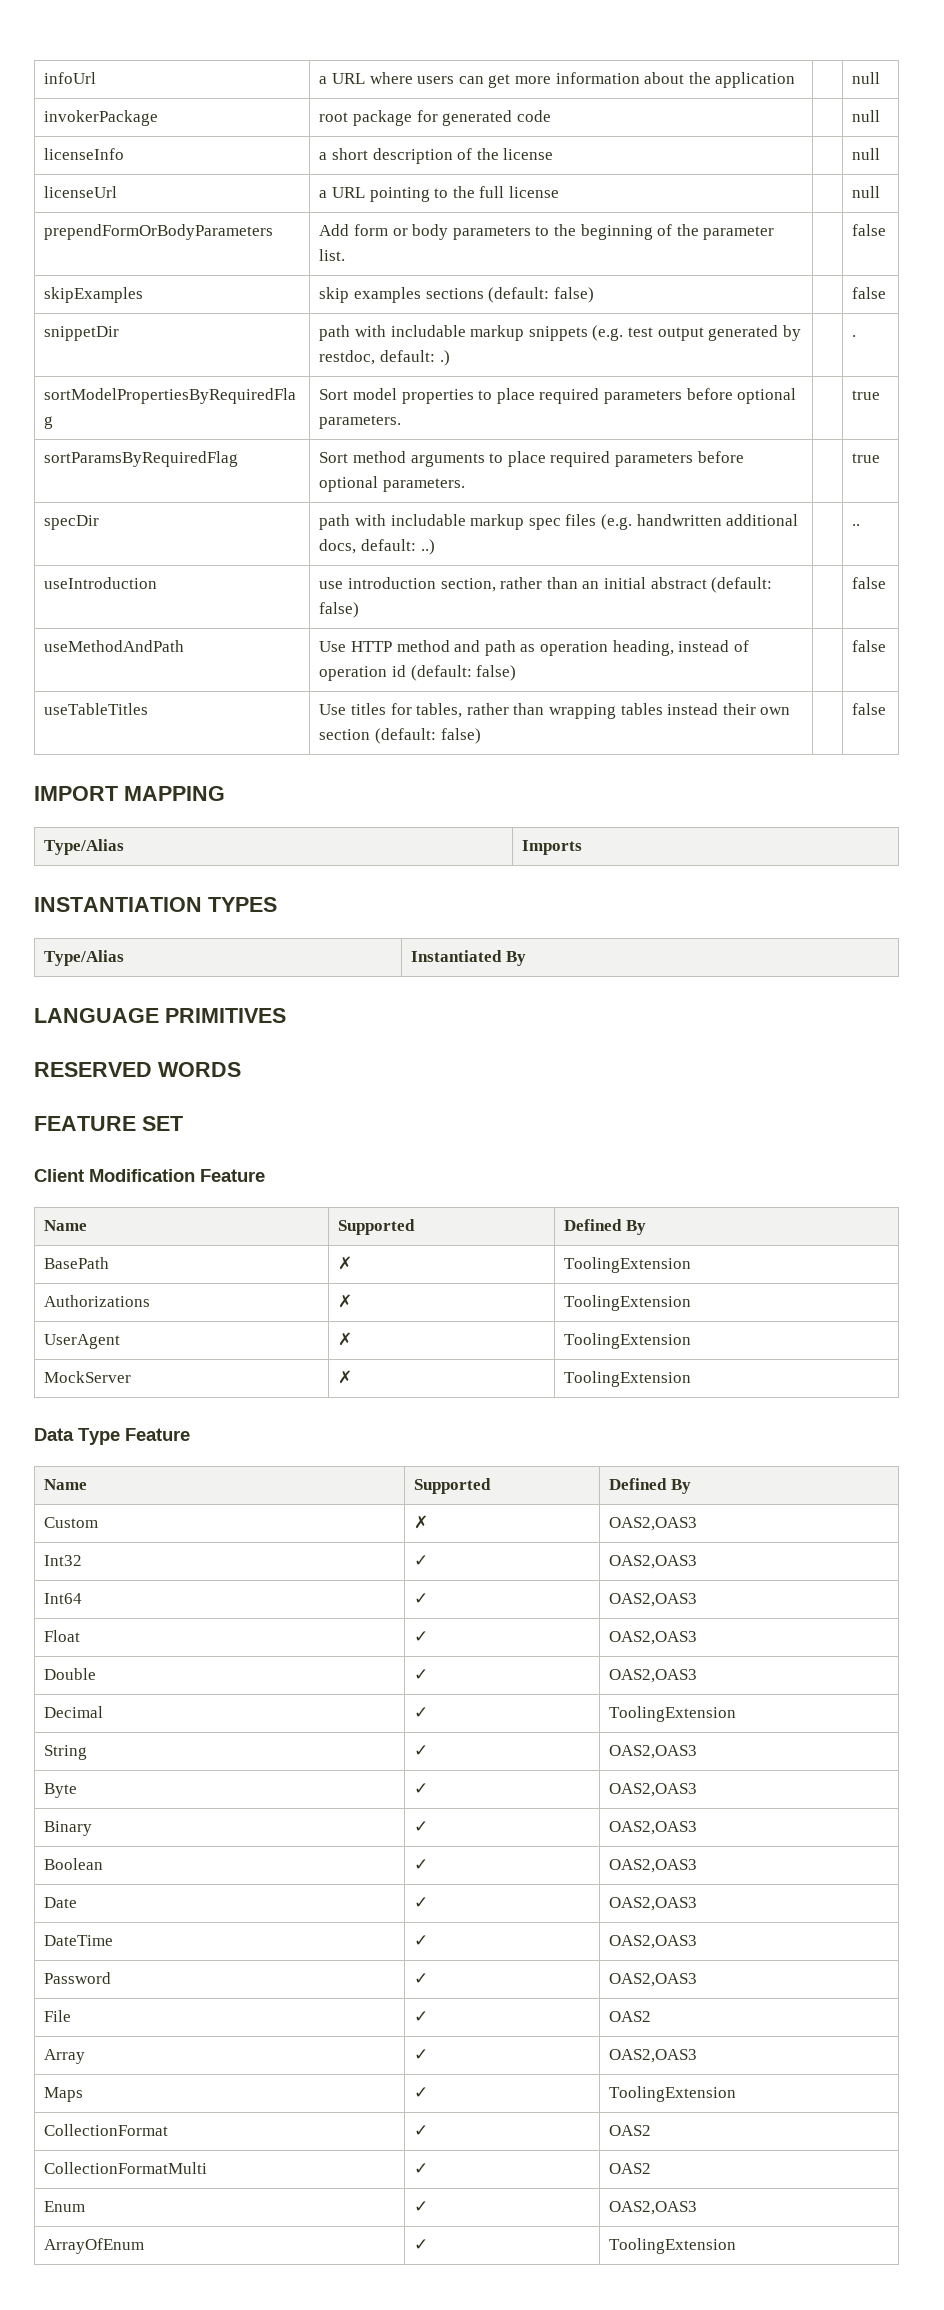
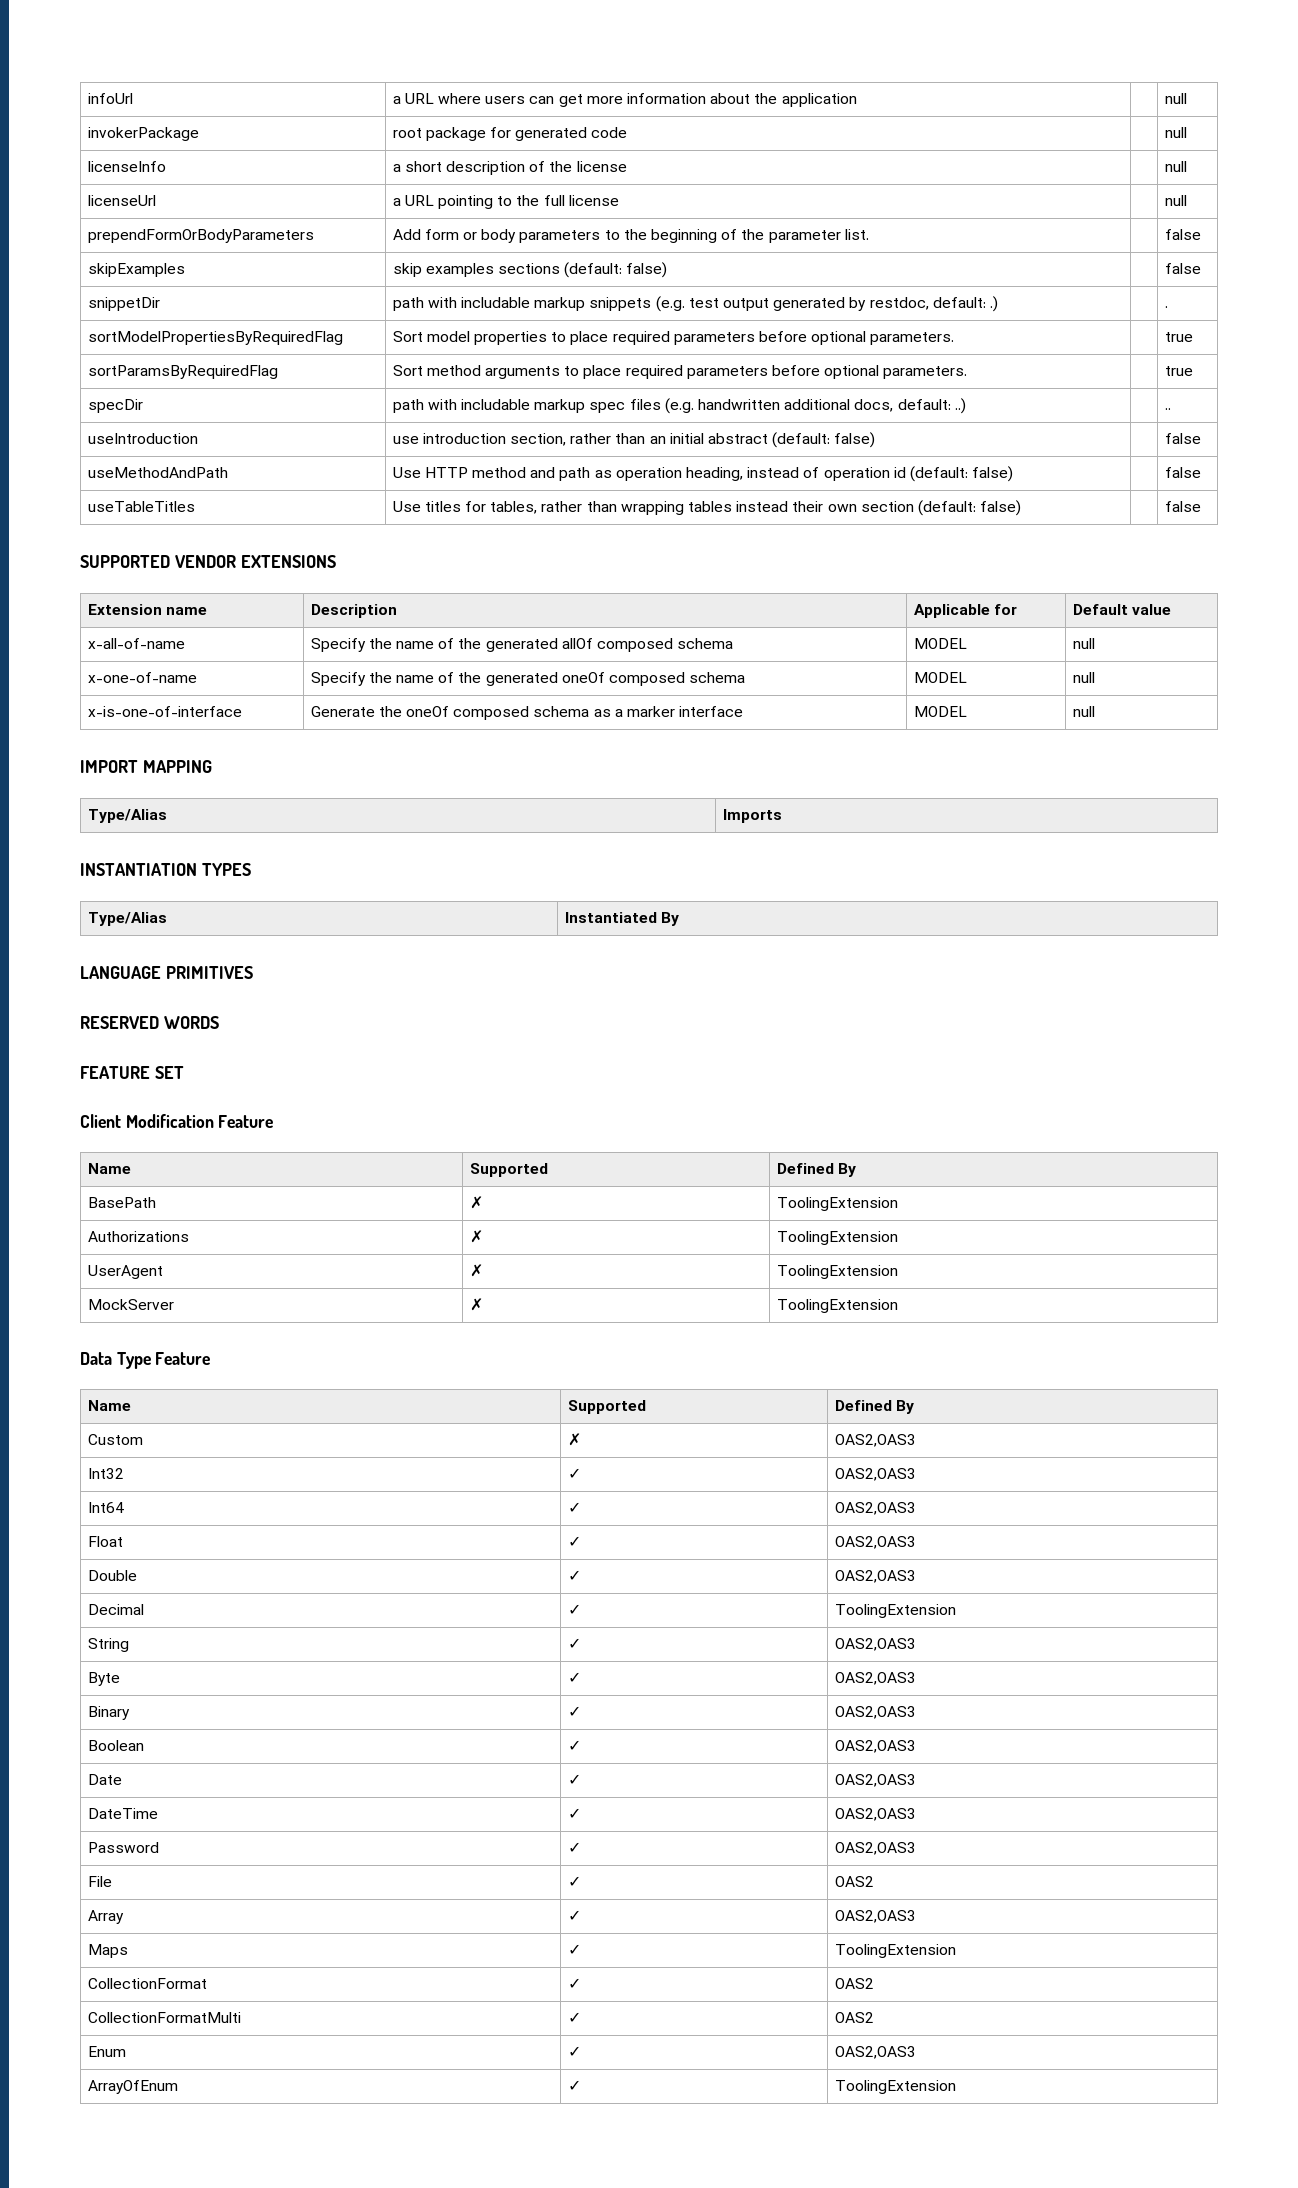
+ SUPPORTED VENDOR EXTENSIONS
+ Extension name | Description | Applicable for | Default value
+ x-all-of-name | Specify the name of the generated allOf composed schema | MODEL | null
+ x-one-of-name | Specify the name of the generated oneOf composed schema | MODEL | null
+ x-is-one-of-interface | Generate the oneOf composed schema as a marker interface | MODEL | null

